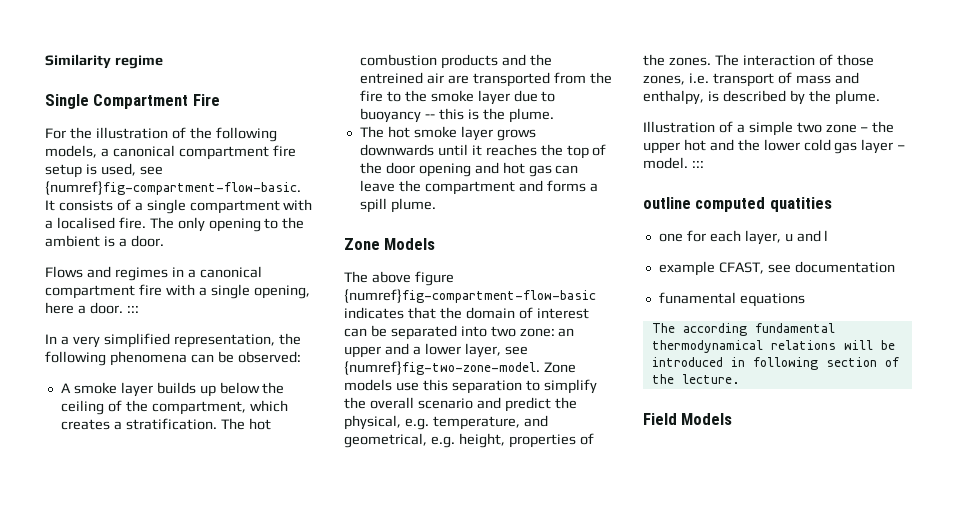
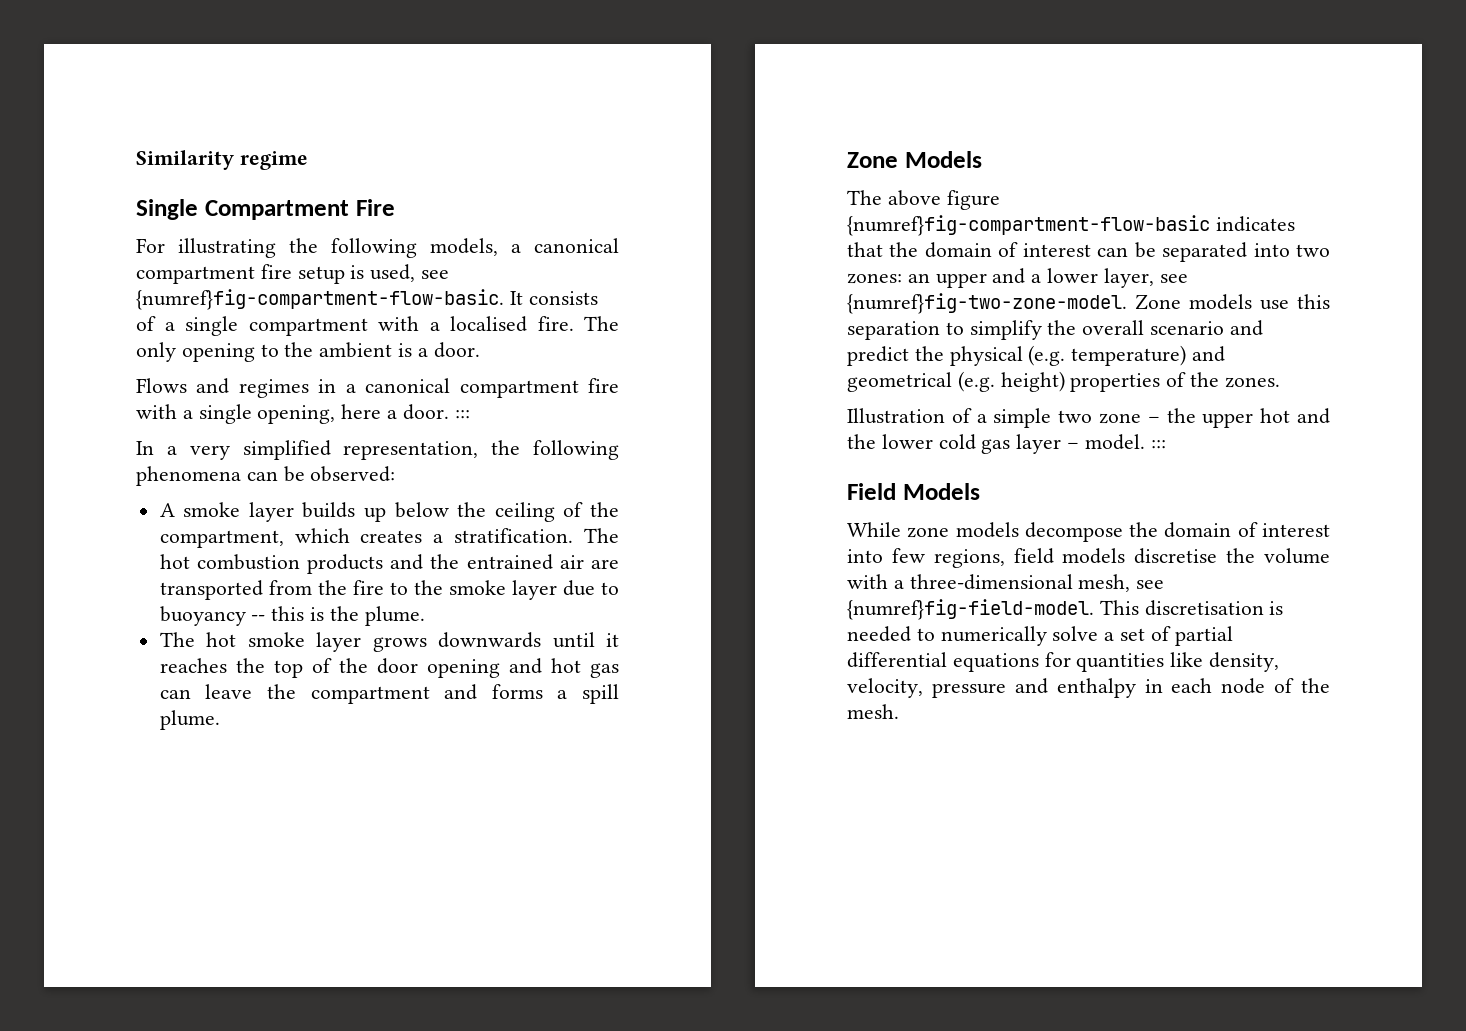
- For the illustration of the following models, a canonical compartment fire setup is used, see {numref}fig-compartment-flow-basic.
+ For illustrating the following models, a canonical compartment fire setup is used, see {numref}fig-compartment-flow-basic.
- The hot combustion products and the entreined air are transported from the fire to the smoke layer due to buoyancy -- this is the plume.
+ The hot combustion products and the entrained air are transported from the fire to the smoke layer due to buoyancy -- this is the plume.
- The above figure {numref}fig-compartment-flow-basic indicates that the domain of interest can be separated into two zone: an upper and a lower layer, see {numref}fig-two-zone-model.
+ The above figure {numref}fig-compartment-flow-basic indicates that the domain of interest can be separated into two zones: an upper and a lower layer, see {numref}fig-two-zone-model.
- Zone models use this separation to simplify the overall scenario and predict the physical, e.g. temperature, and geometrical, e.g. height, properties of the zones. The interaction of those zones, i.e. transport of mass and enthalpy, is described by the plume.
+ Zone models use this separation to simplify the overall scenario and predict the physical (e.g. temperature) and geometrical (e.g. height) properties of the zones.
- outline computed quatities
- one for each layer, u and l
- example CFAST, see documentation
- funamental equations
- The according fundamental thermodynamical relations will be introduced in following section of the lecture.
  Field Models
+ While zone models decompose the domain of interest into few regions, field models discretise the volume with a three-dimensional mesh, see {numref}fig-field-model. This discretisation is needed to numerically solve a set of partial differential equations for quantities like density, velocity, pressure and enthalpy in each node of the mesh.

